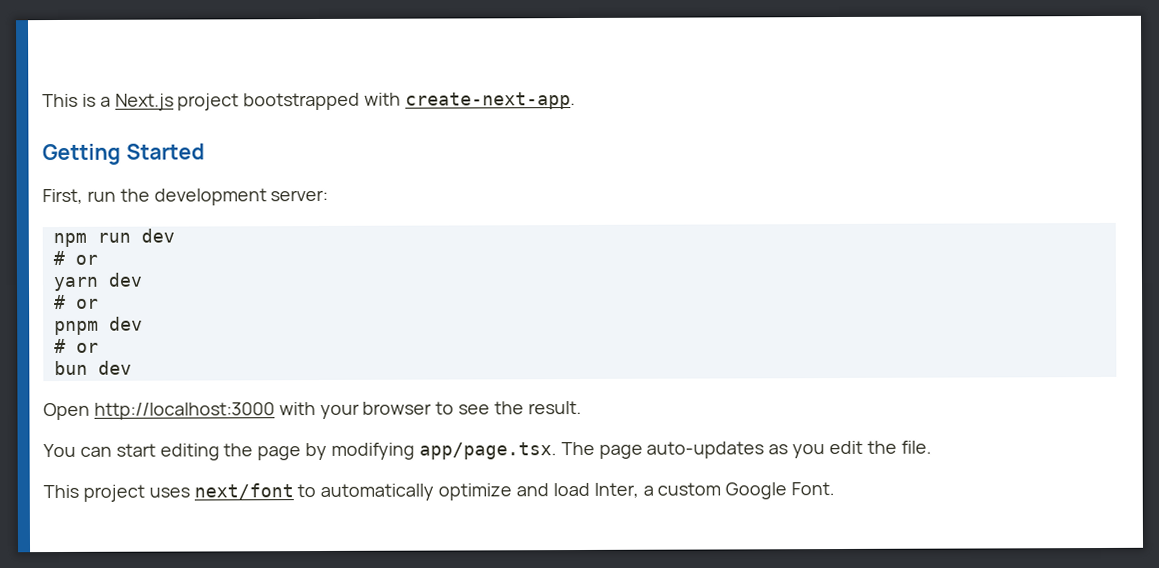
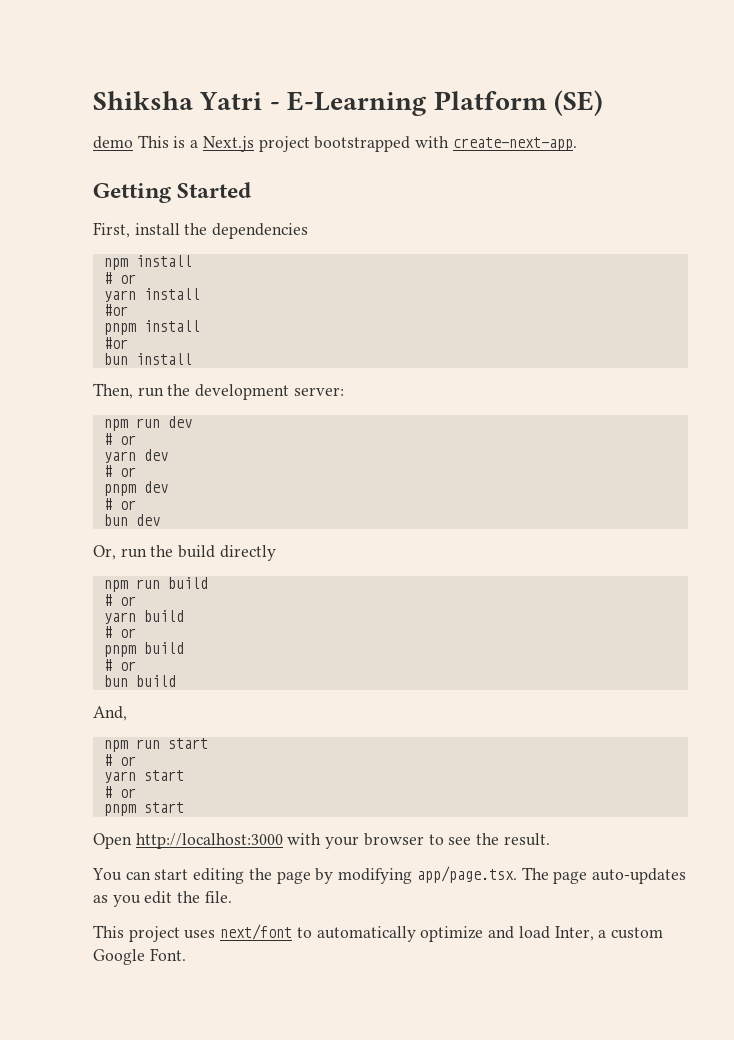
- This is a Next.js project bootstrapped with create-next-app.
+ Shiksha Yatri - E-Learning Platform (SE)
+ demo This is a Next.js project bootstrapped with create-next-app.
- First, run the development server:
+ First, install the dependencies
+ npm install
+ # or
+ yarn install
+ #or
+ pnpm install
+ #or
+ bun install
+ Then, run the development server:
+ Or, run the build directly
+ npm run build
+ # or
+ yarn build
+ # or
+ pnpm build
+ # or
+ bun build
+ And,
+ npm run start
+ # or
+ yarn start
+ # or
+ pnpm start

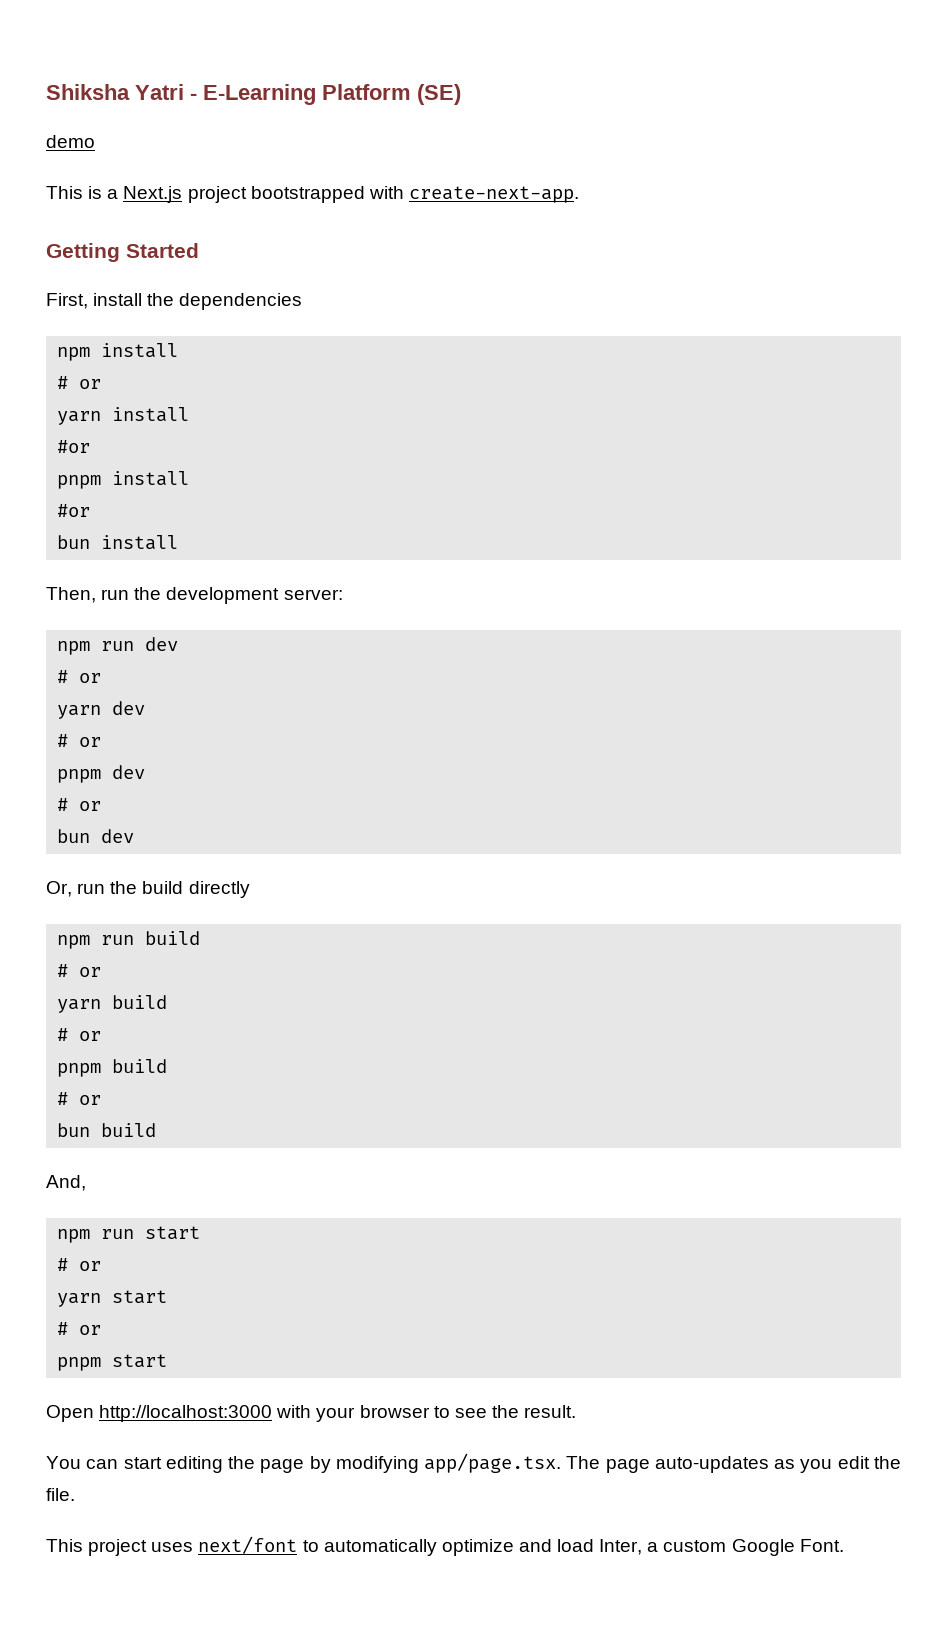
- demo This is a Next.js project bootstrapped with create-next-app.
+ demo
+ This is a Next.js project bootstrapped with create-next-app.

